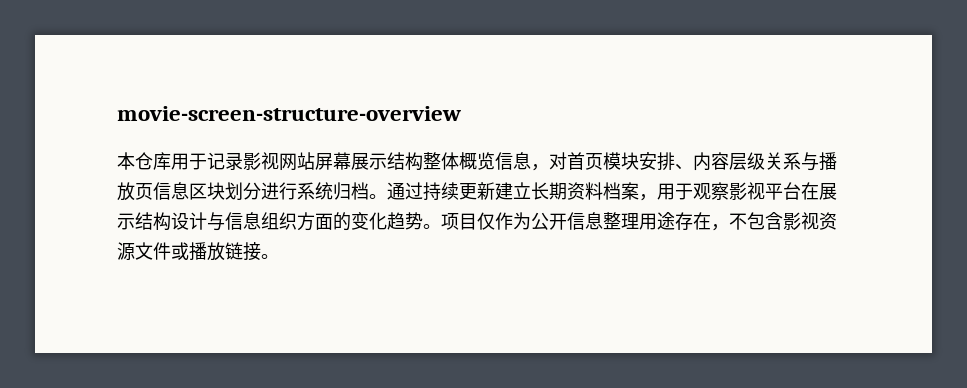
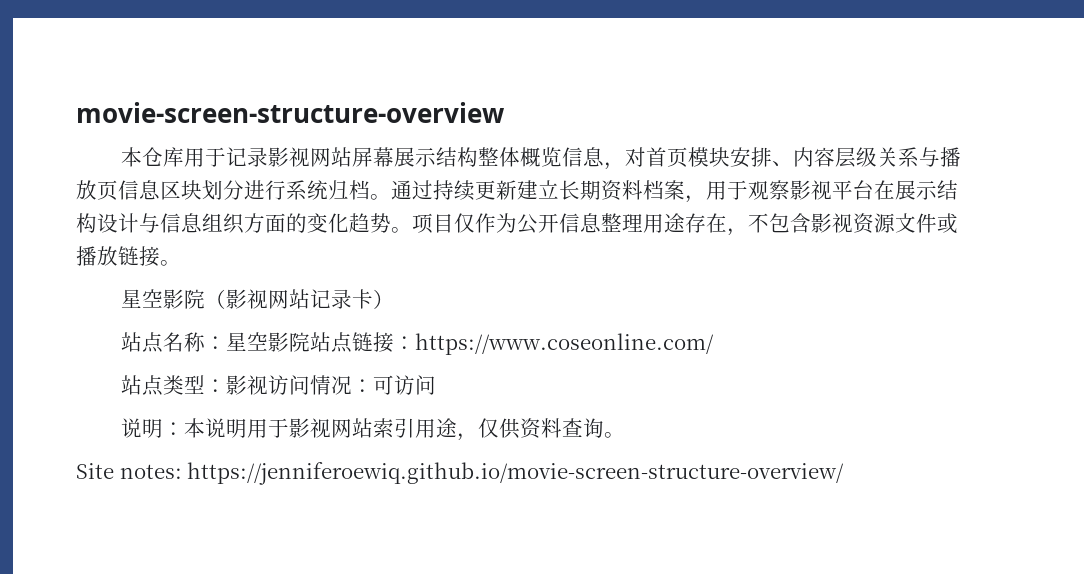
+ 星空影院（影视网站记录卡）
+ 站点名称：星空影院站点链接：https://www.coseonline.com/
+ 站点类型：影视访问情况：可访问
+ 说明：本说明用于影视网站索引用途，仅供资料查询。
+ Site notes: https://jenniferoewiq.github.io/movie-screen-structure-overview/

